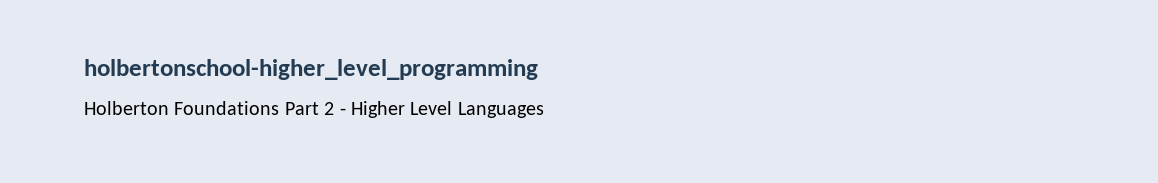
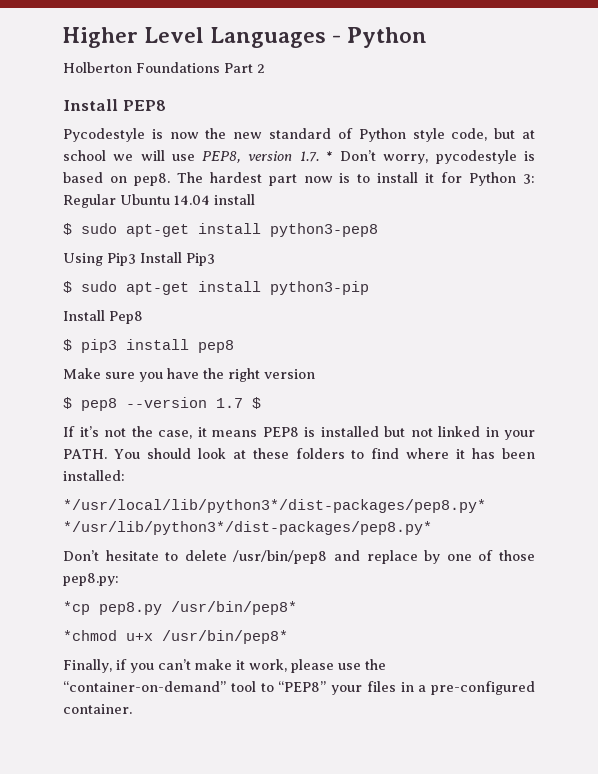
- holbertonschool-higher_level_programming
+ Higher Level Languages - Python
- Holberton Foundations Part 2 - Higher Level Languages
+ Holberton Foundations Part 2
+ Install PEP8
+ Pycodestyle is now the new standard of Python style code, but at school we will use PEP8, version 1.7. * Don’t worry, pycodestyle is based on pep8. The hardest part now is to install it for Python 3: Regular Ubuntu 14.04 install
+ $ sudo apt-get install python3-pep8
+ Using Pip3 Install Pip3
+ $ sudo apt-get install python3-pip
+ Install Pep8
+ $ pip3 install pep8
+ Make sure you have the right version
+ $ pep8 --version 1.7 $
+ If it’s not the case, it means PEP8 is installed but not linked in your PATH. You should look at these folders to find where it has been installed:
+ */usr/local/lib/python3*/dist-packages/pep8.py* */usr/lib/python3*/dist-packages/pep8.py*
+ Don’t hesitate to delete /usr/bin/pep8 and replace by one of those pep8.py:
+ *cp pep8.py /usr/bin/pep8*
+ *chmod u+x /usr/bin/pep8*
+ Finally, if you can’t make it work, please use the “container-on-demand” tool to “PEP8” your files in a pre-configured container.

